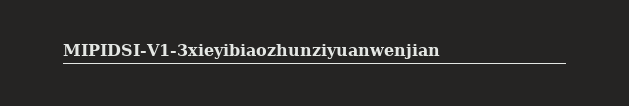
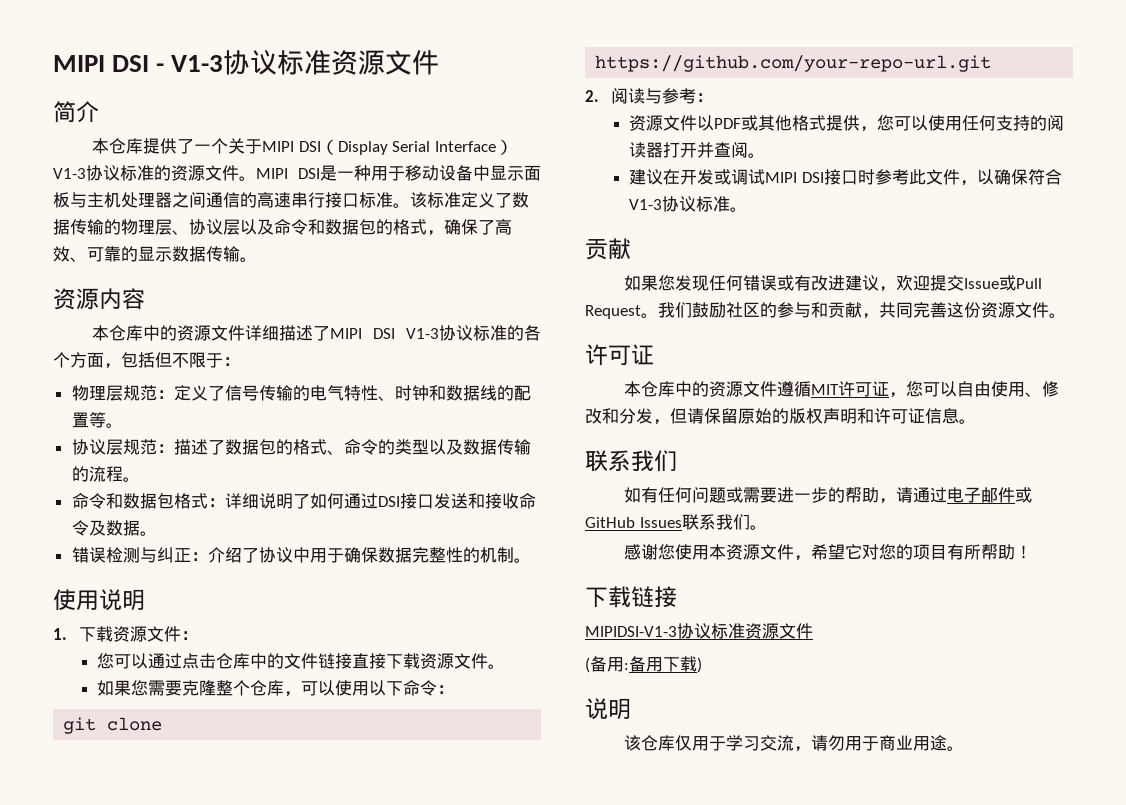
- MIPIDSI-V1-3xieyibiaozhunziyuanwenjian
+ MIPI DSI - V1-3协议标准资源文件
+ 简介
+ 本仓库提供了一个关于MIPI DSI（Display Serial Interface）V1-3协议标准的资源文件。MIPI DSI是一种用于移动设备中显示面板与主机处理器之间通信的高速串行接口标准。该标准定义了数据传输的物理层、协议层以及命令和数据包的格式，确保了高效、可靠的显示数据传输。
+ 资源内容
+ 本仓库中的资源文件详细描述了MIPI DSI V1-3协议标准的各个方面，包括但不限于：
+ 物理层规范：定义了信号传输的电气特性、时钟和数据线的配置等。
+ 协议层规范：描述了数据包的格式、命令的类型以及数据传输的流程。
+ 命令和数据包格式：详细说明了如何通过DSI接口发送和接收命令及数据。
+ 错误检测与纠正：介绍了协议中用于确保数据完整性的机制。
+ 使用说明
+ 1.下载资源文件：
+ 您可以通过点击仓库中的文件链接直接下载资源文件。
+ 如果您需要克隆整个仓库，可以使用以下命令：
+ git clone https://github.com/your-repo-url.git
+ 2.阅读与参考：
+ 资源文件以PDF或其他格式提供，您可以使用任何支持的阅读器打开并查阅。
+ 建议在开发或调试MIPI DSI接口时参考此文件，以确保符合V1-3协议标准。
+ 贡献
+ 如果您发现任何错误或有改进建议，欢迎提交Issue或Pull Request。我们鼓励社区的参与和贡献，共同完善这份资源文件。
+ 许可证
+ 本仓库中的资源文件遵循MIT许可证，您可以自由使用、修改和分发，但请保留原始的版权声明和许可证信息。
+ 联系我们
+ 如有任何问题或需要进一步的帮助，请通过电子邮件或GitHub Issues联系我们。
+ 感谢您使用本资源文件，希望它对您的项目有所帮助！
+ 下载链接
+ MIPIDSI-V1-3协议标准资源文件
+ (备用:备用下载)
+ 说明
+ 该仓库仅用于学习交流，请勿用于商业用途。

